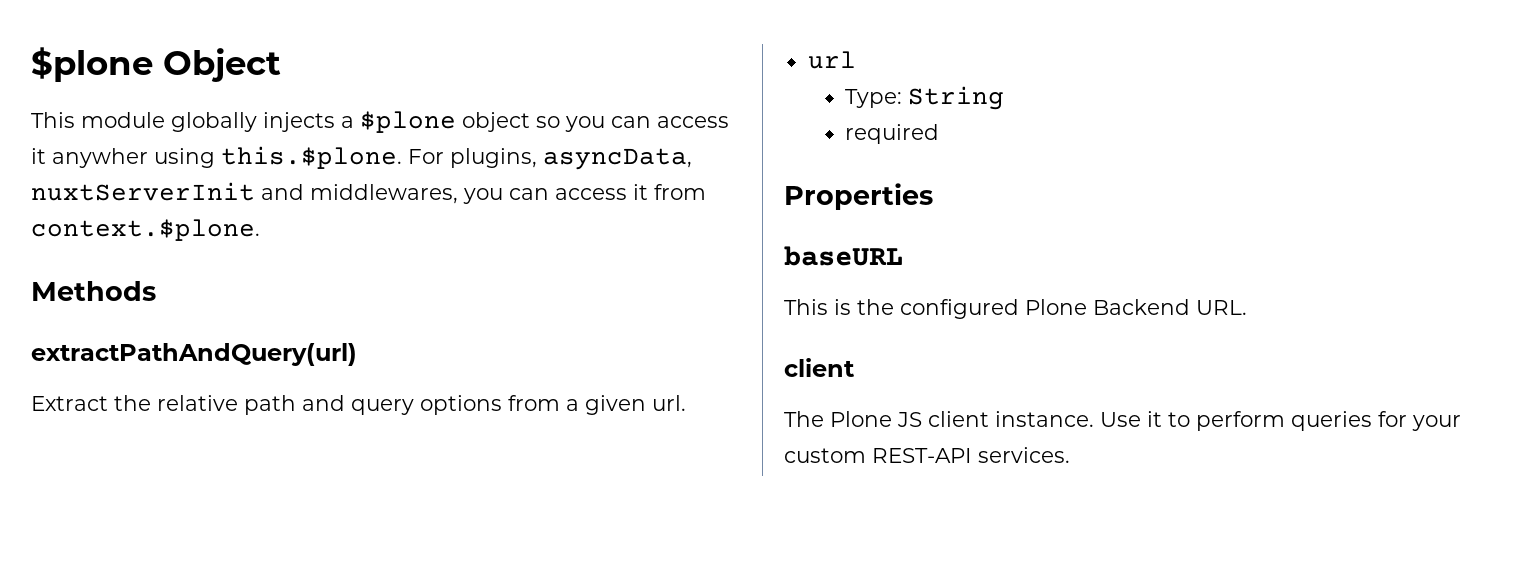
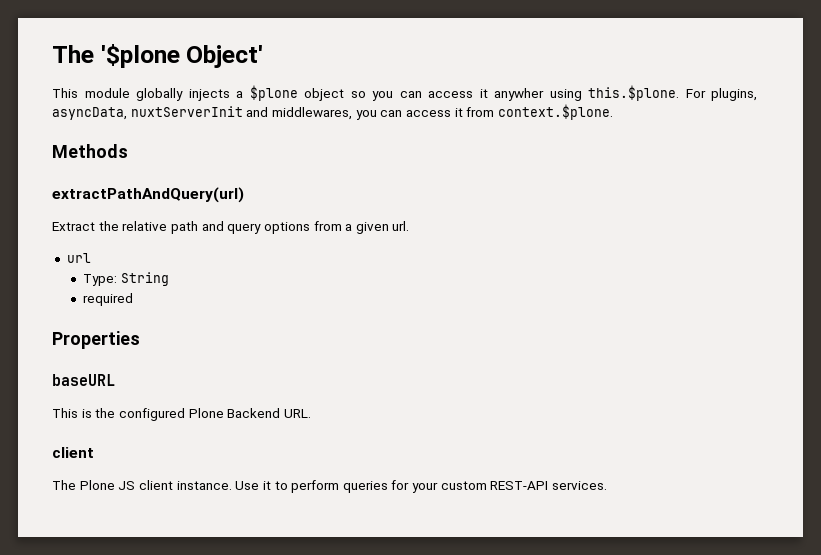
- $plone Object
+ The '$plone Object'

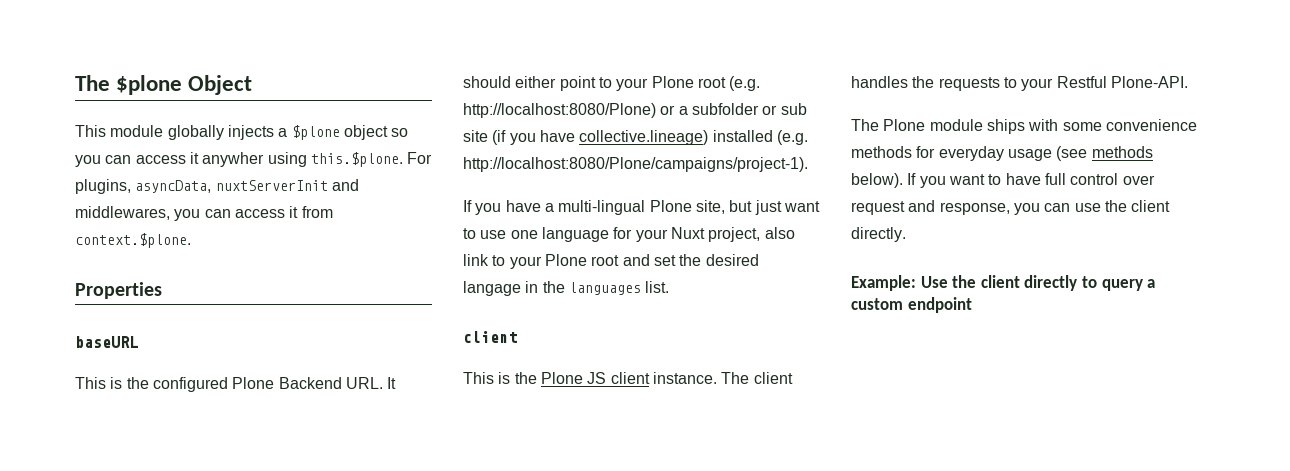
- The '$plone Object'
+ The $plone Object
- Methods
- extractPathAndQuery(url)
- Extract the relative path and query options from a given url.
- url
- Type: String
- required
- This is the configured Plone Backend URL.
+ This is the configured Plone Backend URL. It should either point to your Plone root (e.g. http://localhost:8080/Plone) or a subfolder or sub site (if you have collective.lineage) installed (e.g. http://localhost:8080/Plone/campaigns/project-1).
+ If you have a multi-lingual Plone site, but just want to use one language for your Nuxt project, also link to your Plone root and set the desired langage in the languages list.
  client
- The Plone JS client instance. Use it to perform queries for your custom REST-API services.
+ This is the Plone JS client instance. The client handles the requests to your Restful Plone-API.
+ The Plone module ships with some convenience methods for everyday usage (see methods below). If you want to have full control over request and response, you can use the client directly.
+ Example: Use the client directly to query a custom endpoint

